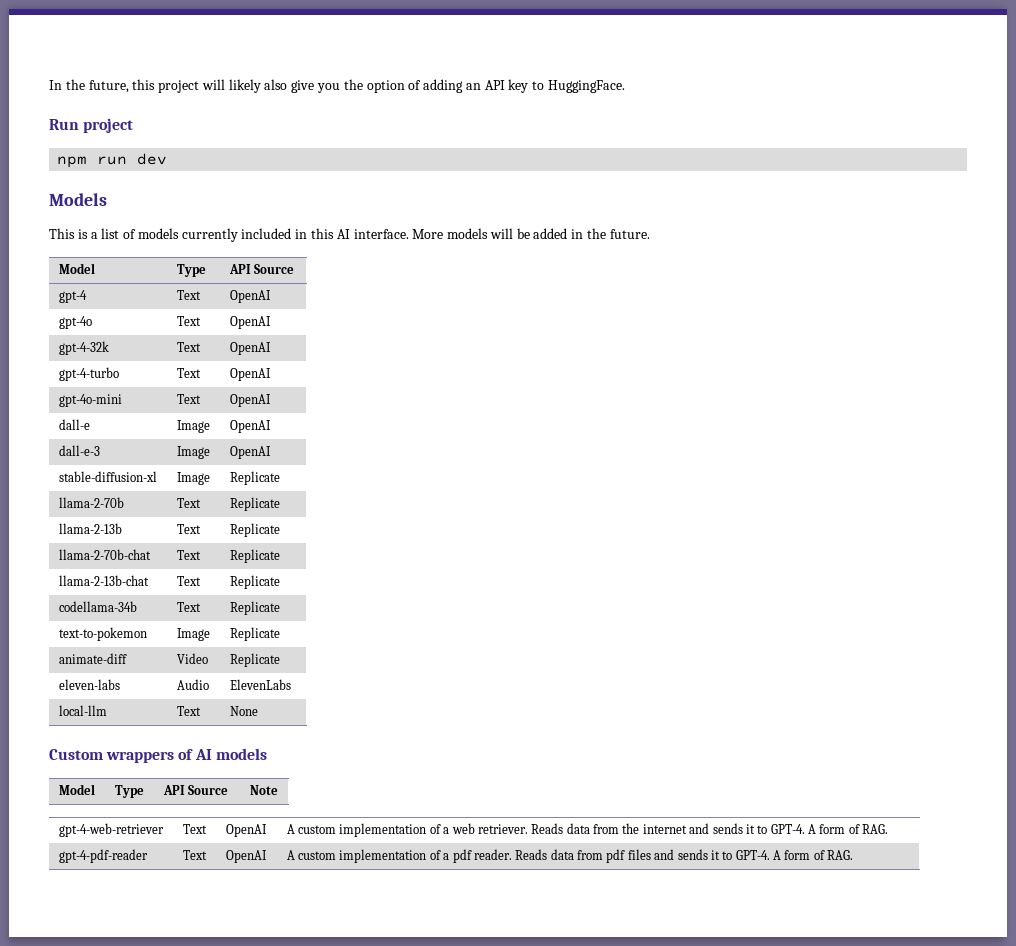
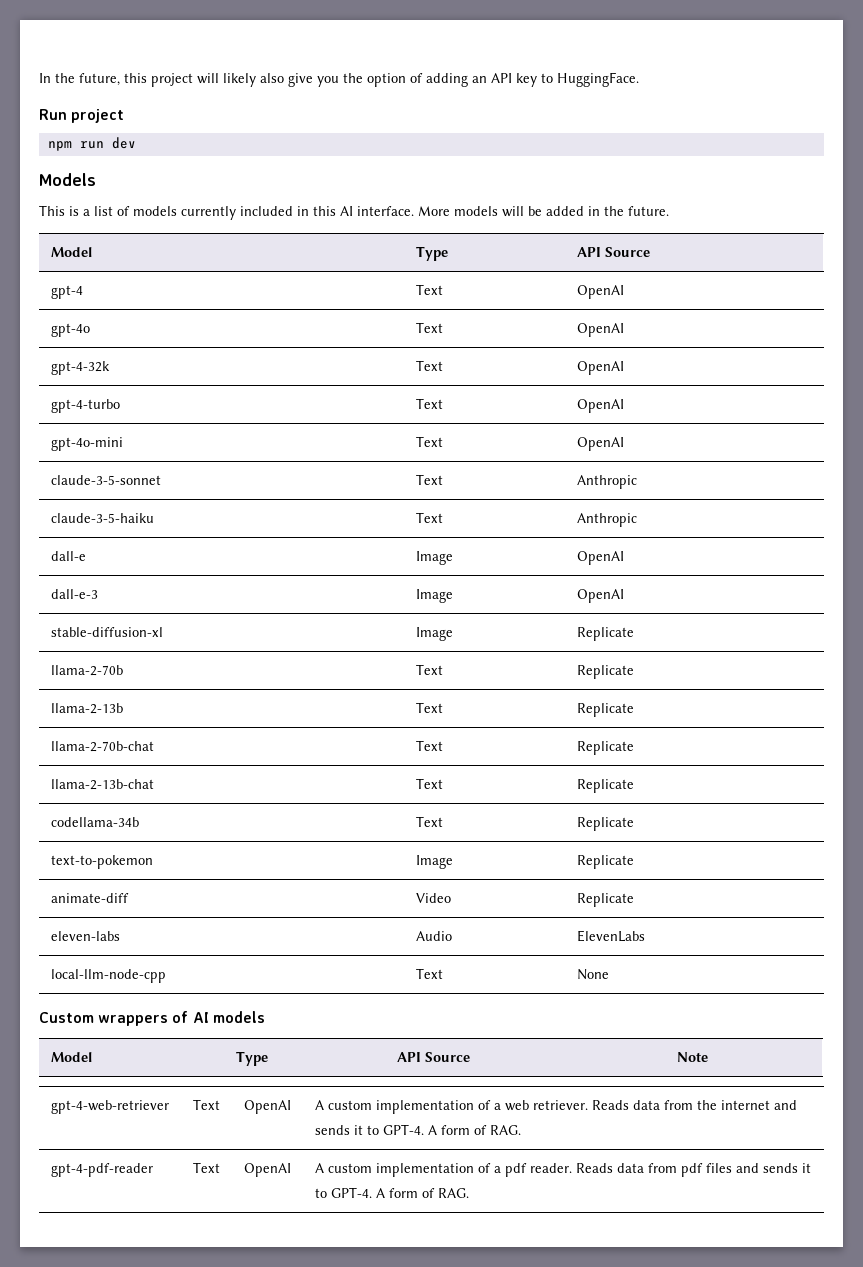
+ claude-3-5-sonnet | Text | Anthropic
+ claude-3-5-haiku | Text | Anthropic
- local-llm | Text | None
+ local-llm-node-cpp | Text | None

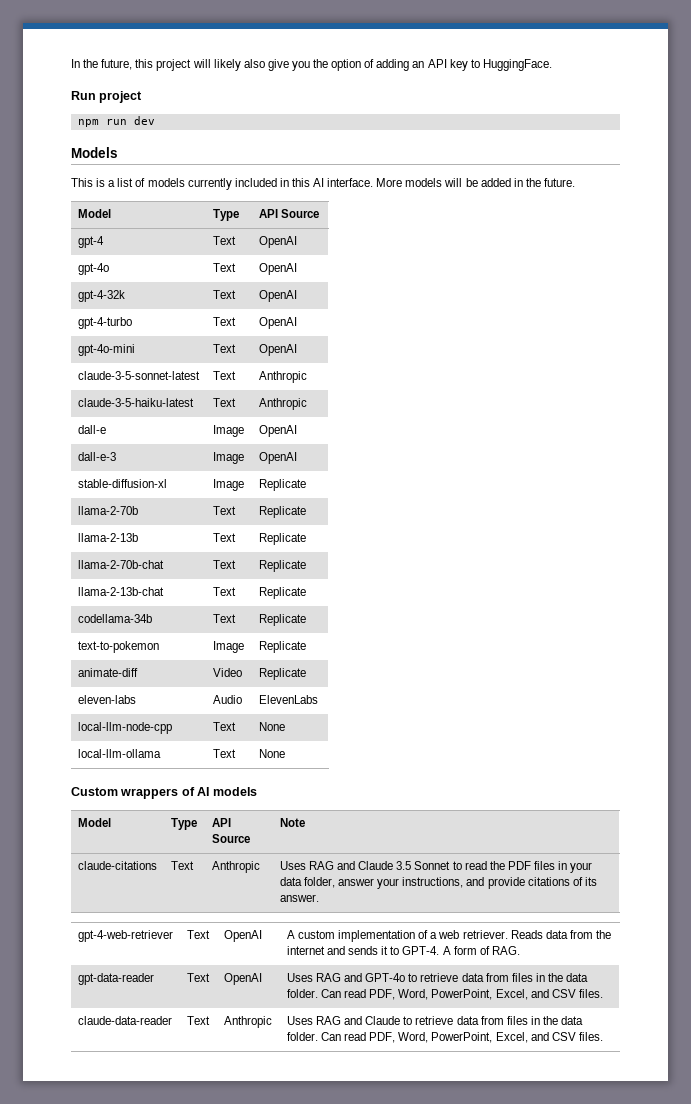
- claude-3-5-sonnet | Text | Anthropic
- claude-3-5-haiku | Text | Anthropic
+ claude-3-5-sonnet-latest | Text | Anthropic
+ claude-3-5-haiku-latest | Text | Anthropic
+ local-llm-ollama | Text | None
+ claude-citations | Text | Anthropic | Uses RAG and Claude 3.5 Sonnet to read the PDF files in your data folder, answer your instructions, and provide citations of its answer.
- gpt-4-pdf-reader | Text | OpenAI | A custom implementation of a pdf reader. Reads data from pdf files and sends it to GPT-4. A form of RAG.
+ gpt-data-reader | Text | OpenAI | Uses RAG and GPT-4o to retrieve data from files in the data folder. Can read PDF, Word, PowerPoint, Excel, and CSV files.
+ claude-data-reader | Text | Anthropic | Uses RAG and Claude to retrieve data from files in the data folder. Can read PDF, Word, PowerPoint, Excel, and CSV files.

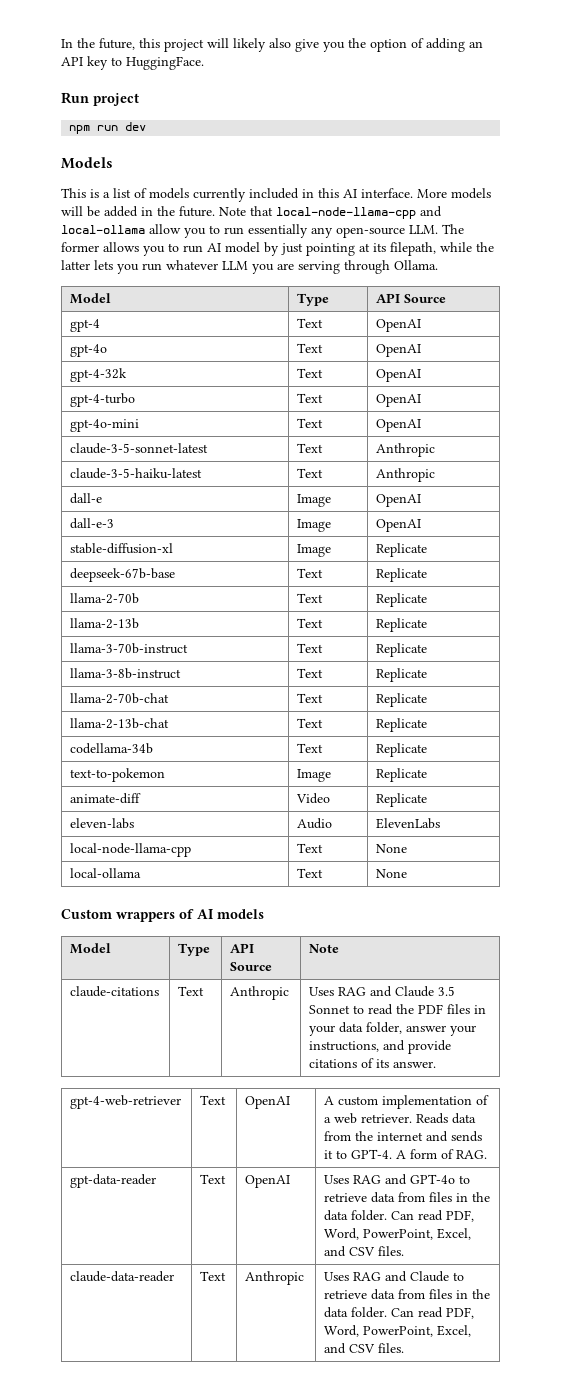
+ Note that local-node-llama-cpp and local-ollama allow you to run essentially any open-source LLM. The former allows you to run AI model by just pointing at its filepath, while the latter lets you run whatever LLM you are serving through Ollama.
+ deepseek-67b-base | Text | Replicate
+ llama-3-70b-instruct | Text | Replicate
+ llama-3-8b-instruct | Text | Replicate
- local-llm-node-cpp | Text | None
- local-llm-ollama | Text | None
+ local-node-llama-cpp | Text | None
+ local-ollama | Text | None

